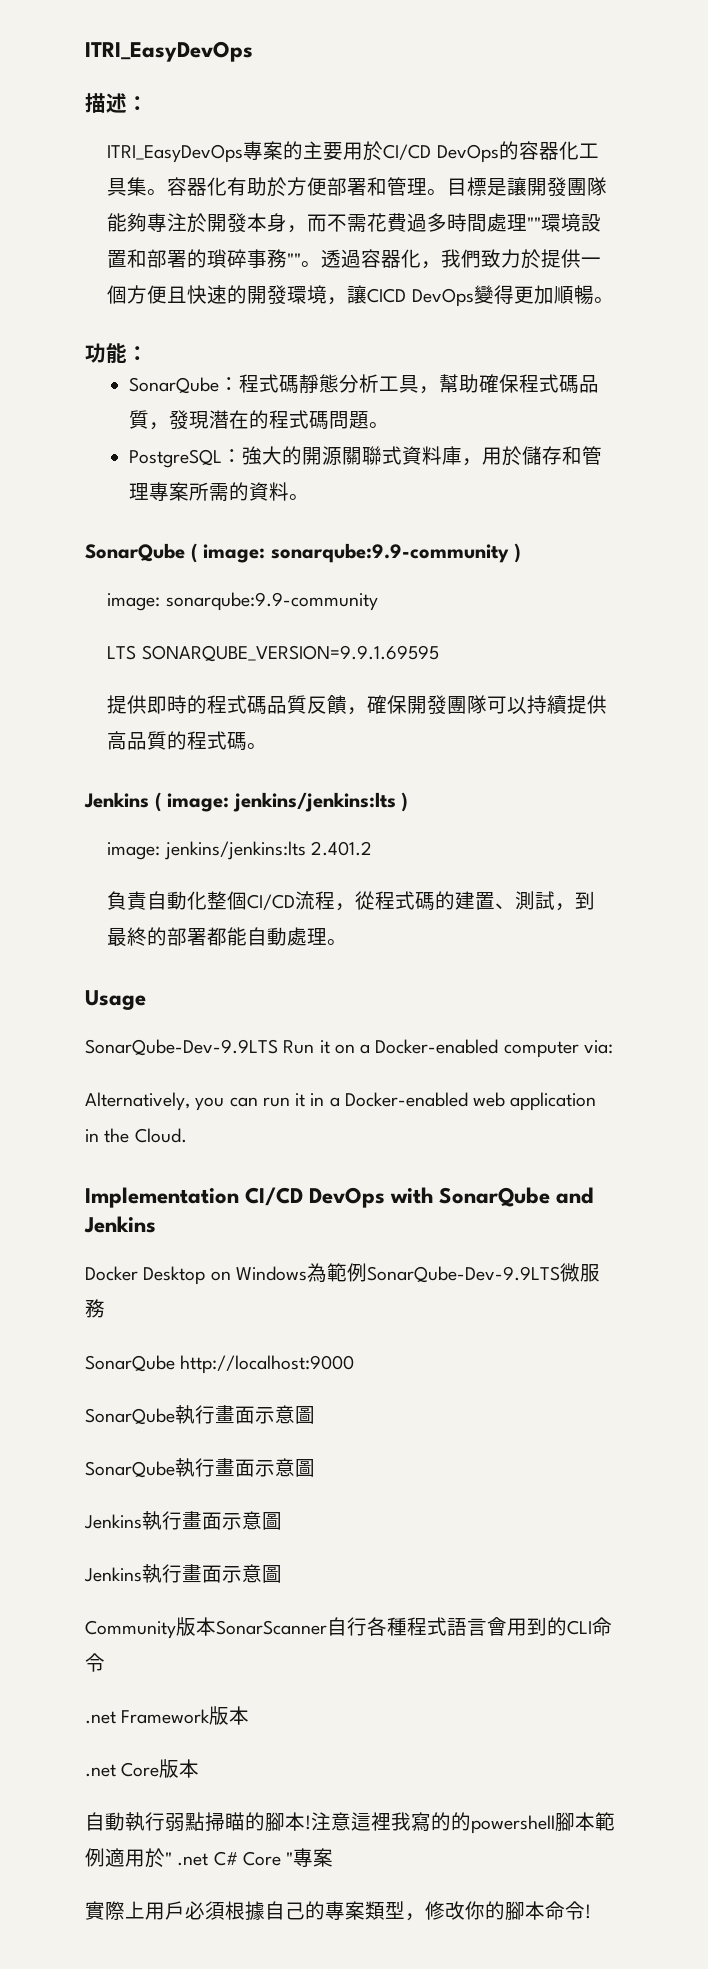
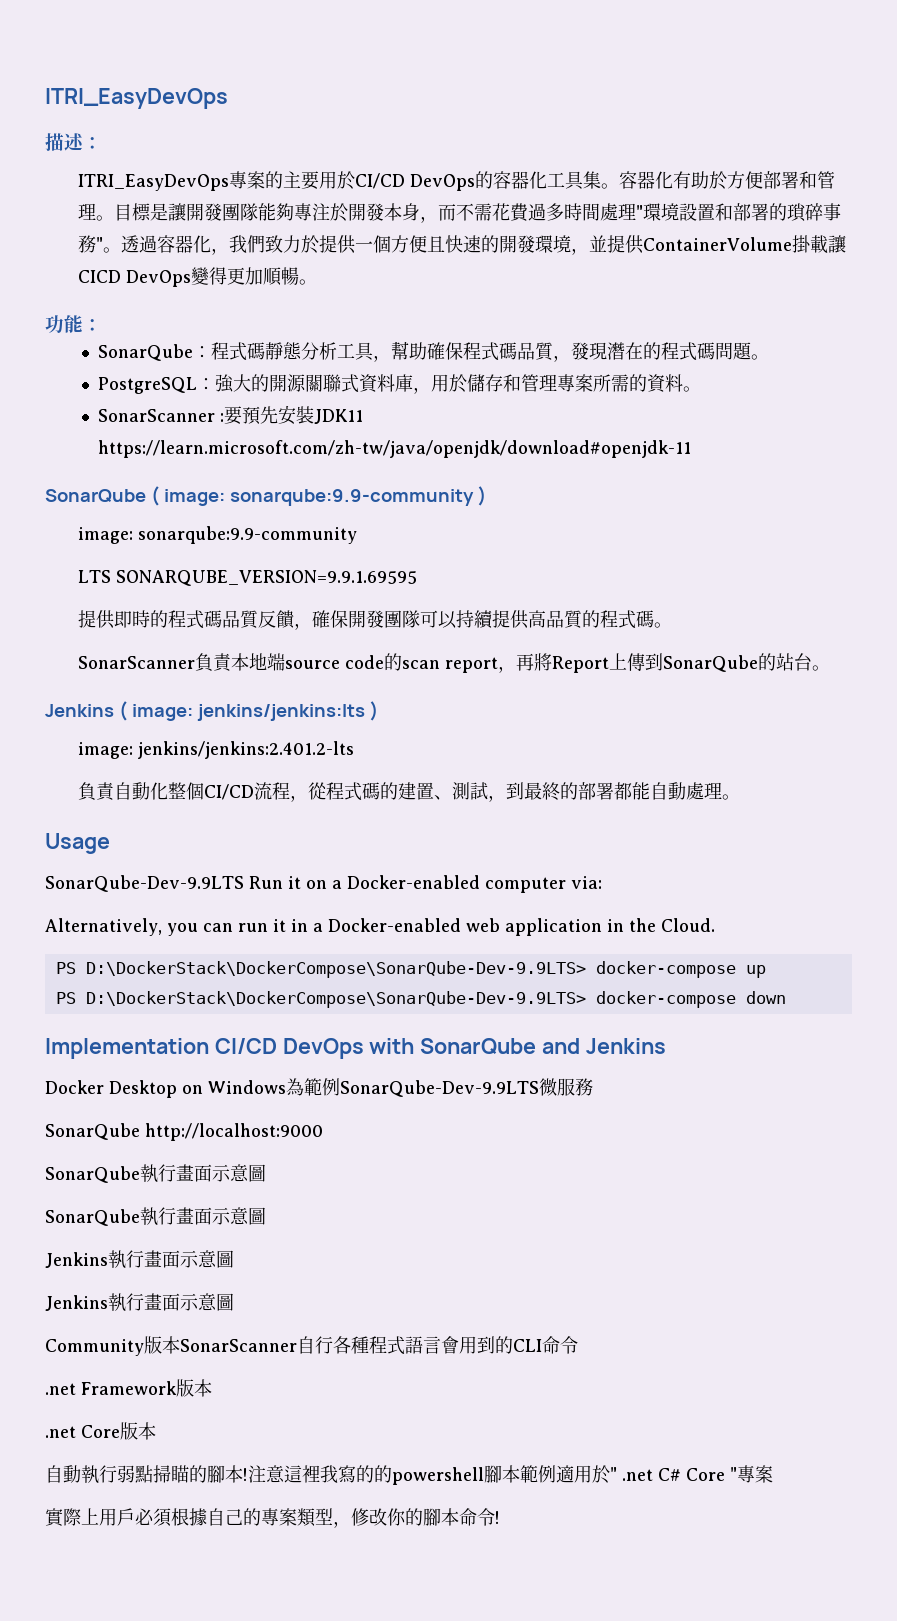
- 目標是讓開發團隊能夠專注於開發本身，而不需花費過多時間處理""環境設置和部署的瑣碎事務""。
+ 目標是讓開發團隊能夠專注於開發本身，而不需花費過多時間處理"環境設置和部署的瑣碎事務"。
- 透過容器化，我們致力於提供一個方便且快速的開發環境，讓CICD DevOps變得更加順暢。
+ 透過容器化，我們致力於提供一個方便且快速的開發環境，並提供ContainerVolume掛載讓CICD DevOps變得更加順暢。
+ SonarScanner :要預先安裝JDK11 https://learn.microsoft.com/zh-tw/java/openjdk/download#openjdk-11
+ SonarScanner負責本地端source code的scan report，再將Report上傳到SonarQube的站台。
- image: jenkins/jenkins:lts 2.401.2
+ image: jenkins/jenkins:2.401.2-lts
+ PS D:\DockerStack\DockerCompose\SonarQube-Dev-9.9LTS> docker-compose up
+ PS D:\DockerStack\DockerCompose\SonarQube-Dev-9.9LTS> docker-compose down

